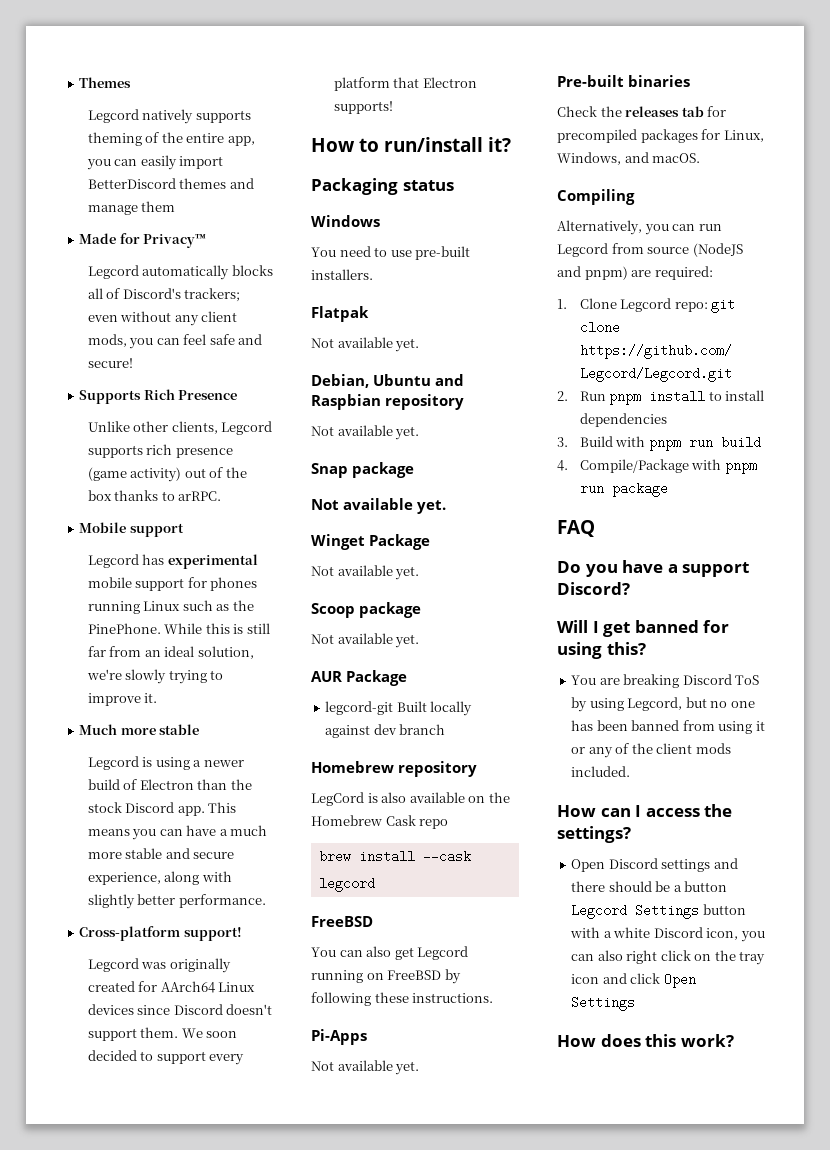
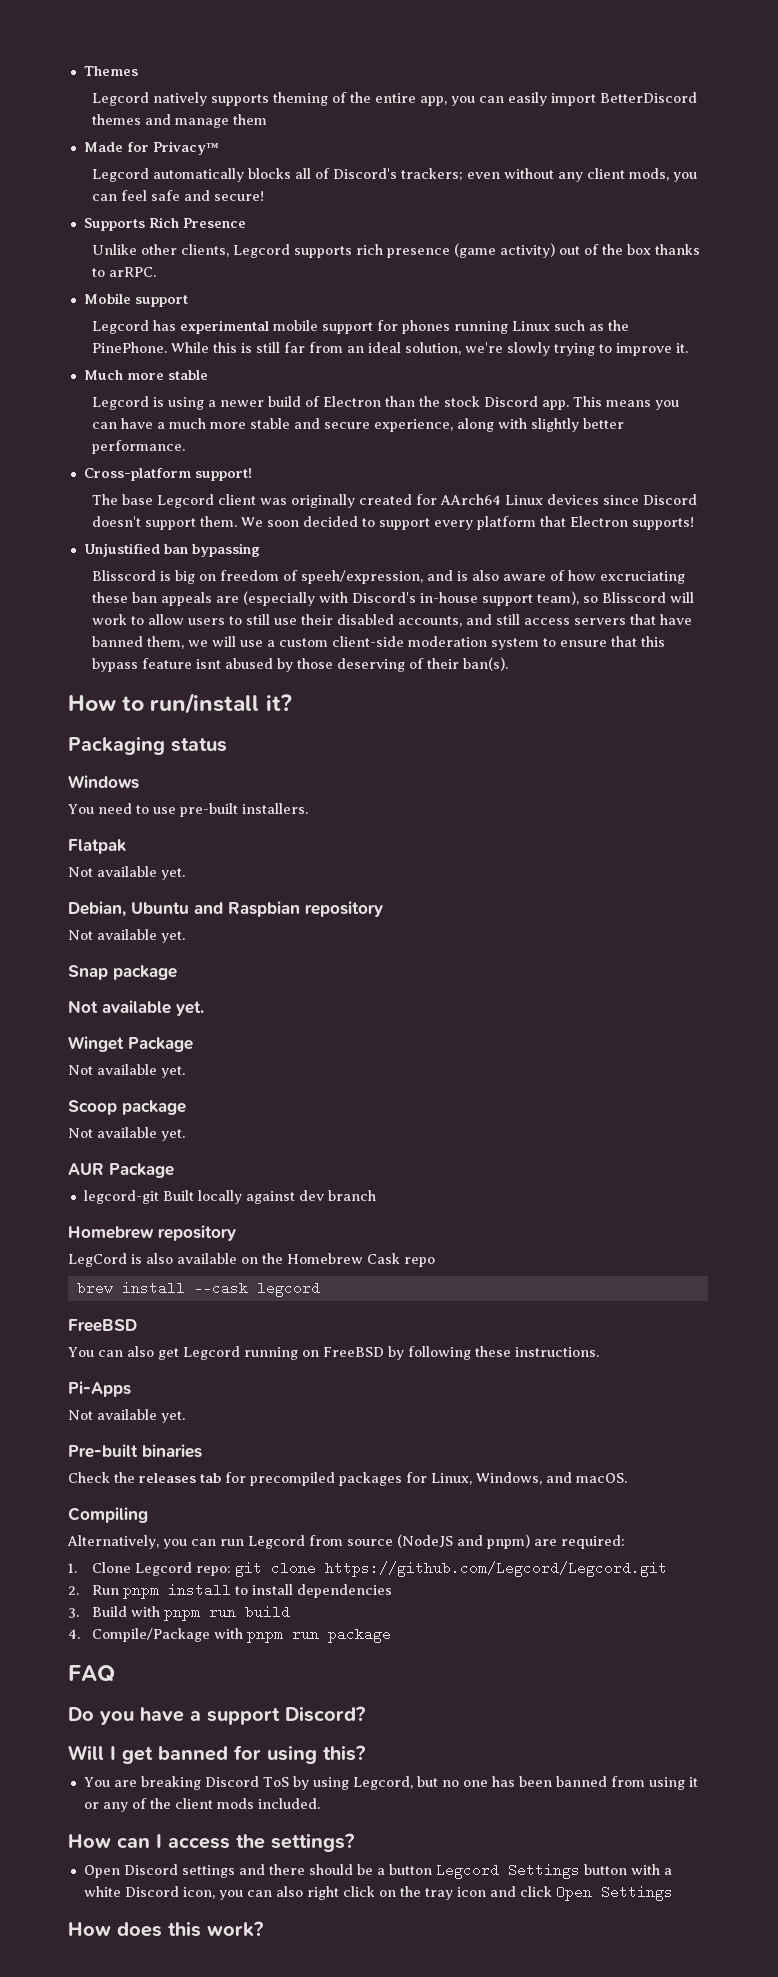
- Legcord was originally created for AArch64 Linux devices since Discord doesn't support them.
+ The base Legcord client was originally created for AArch64 Linux devices since Discord doesn't support them.
+ Unjustified ban bypassing
+ Blisscord is big on freedom of speeh/expression, and is also aware of how excruciating these ban appeals are (especially with Discord's in-house support team), so Blisscord will work to allow users to still use their disabled accounts, and still access servers that have banned them, we will use a custom client-side moderation system to ensure that this bypass feature isnt abused by those deserving of their ban(s).

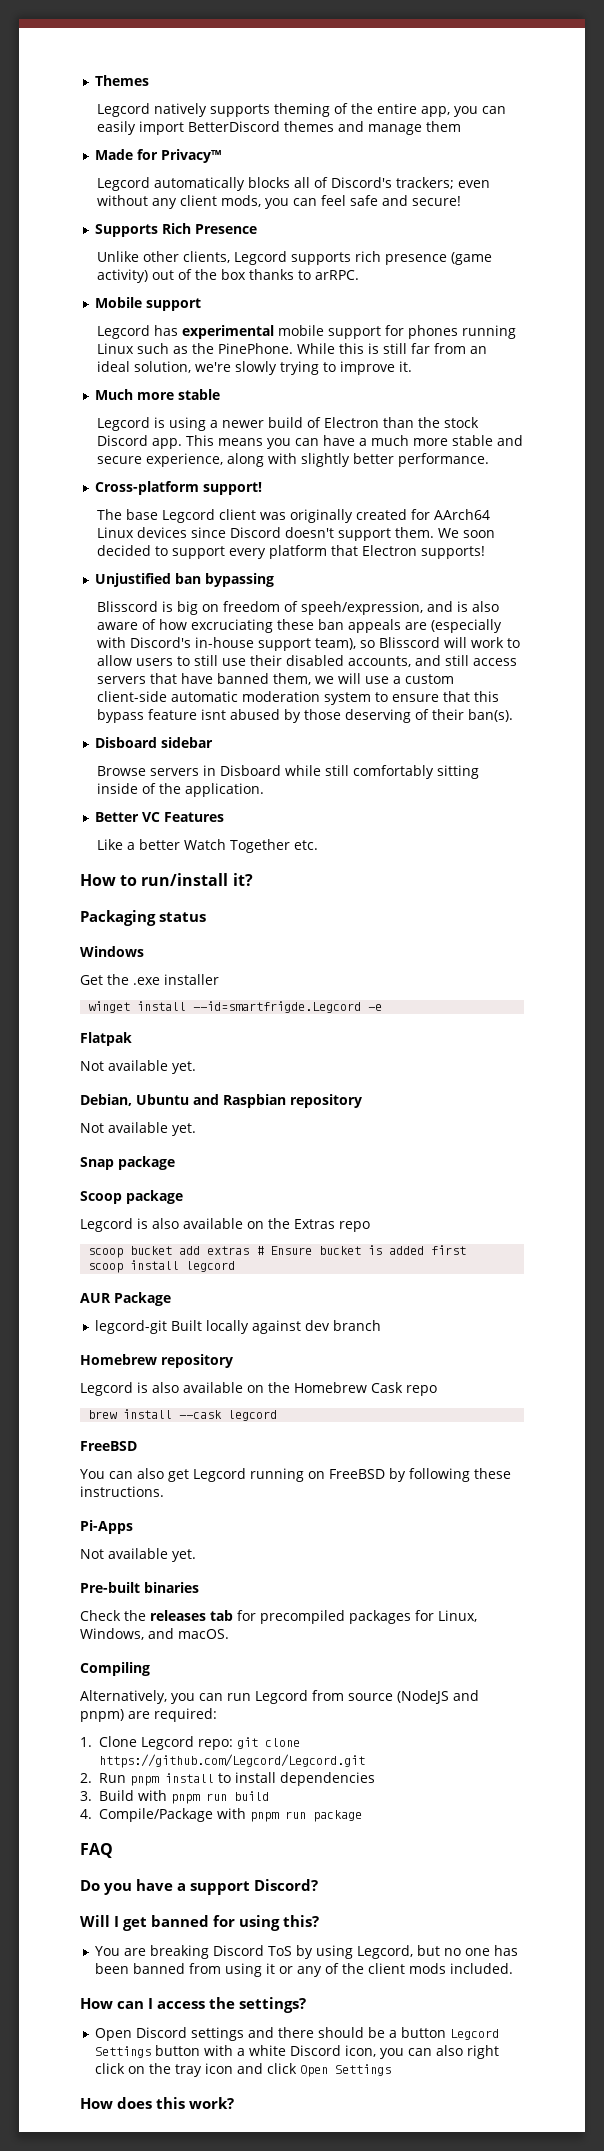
- Blisscord is big on freedom of speeh/expression, and is also aware of how excruciating these ban appeals are (especially with Discord's in-house support team), so Blisscord will work to allow users to still use their disabled accounts, and still access servers that have banned them, we will use a custom client-side moderation system to ensure that this bypass feature isnt abused by those deserving of their ban(s).
+ Blisscord is big on freedom of speeh/expression, and is also aware of how excruciating these ban appeals are (especially with Discord's in-house support team), so Blisscord will work to allow users to still use their disabled accounts, and still access servers that have banned them, we will use a custom client-side automatic moderation system to ensure that this bypass feature isnt abused by those deserving of their ban(s).
+ Disboard sidebar
+ Browse servers in Disboard while still comfortably sitting inside of the application.
+ Better VC Features
+ Like a better Watch Together etc.
- You need to use pre-built installers.
+ Get the .exe installer
+ winget install --id=smartfrigde.Legcord -e
  Snap package
- Not available yet.
- Winget Package
- Not available yet.
  Scoop package
- Not available yet.
+ Legcord is also available on the Extras repo
+ scoop bucket add extras # Ensure bucket is added first
+ scoop install legcord
- LegCord is also available on the Homebrew Cask repo
+ Legcord is also available on the Homebrew Cask repo

